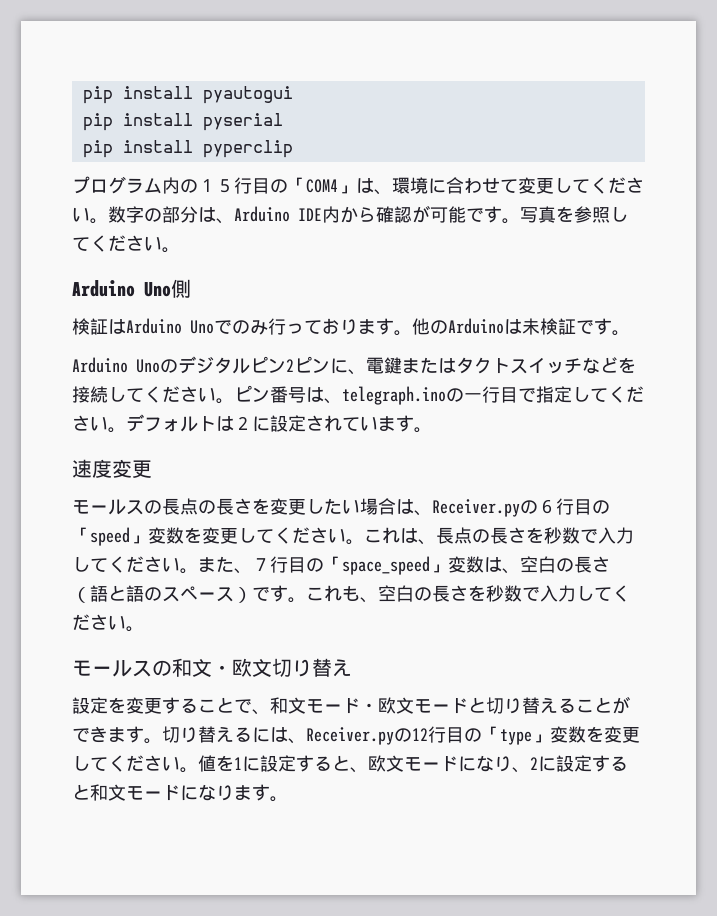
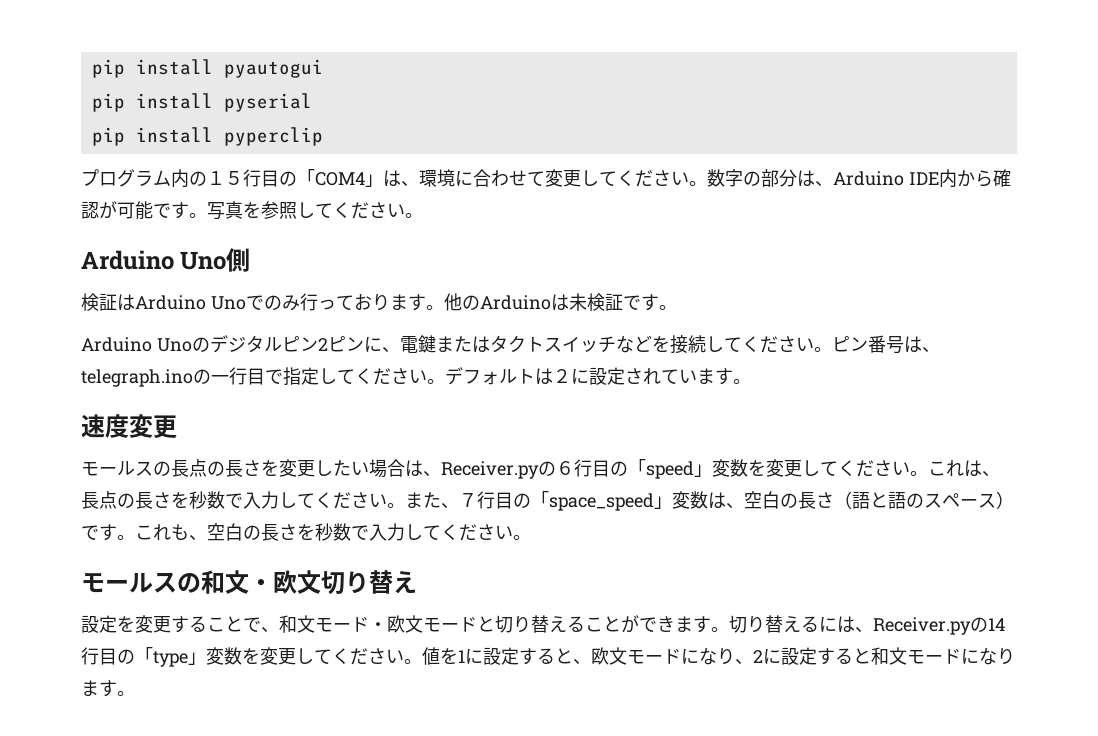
- 切り替えるには、Receiver.pyの12行目の「type」変数を変更してください。
+ 切り替えるには、Receiver.pyの14行目の「type」変数を変更してください。

